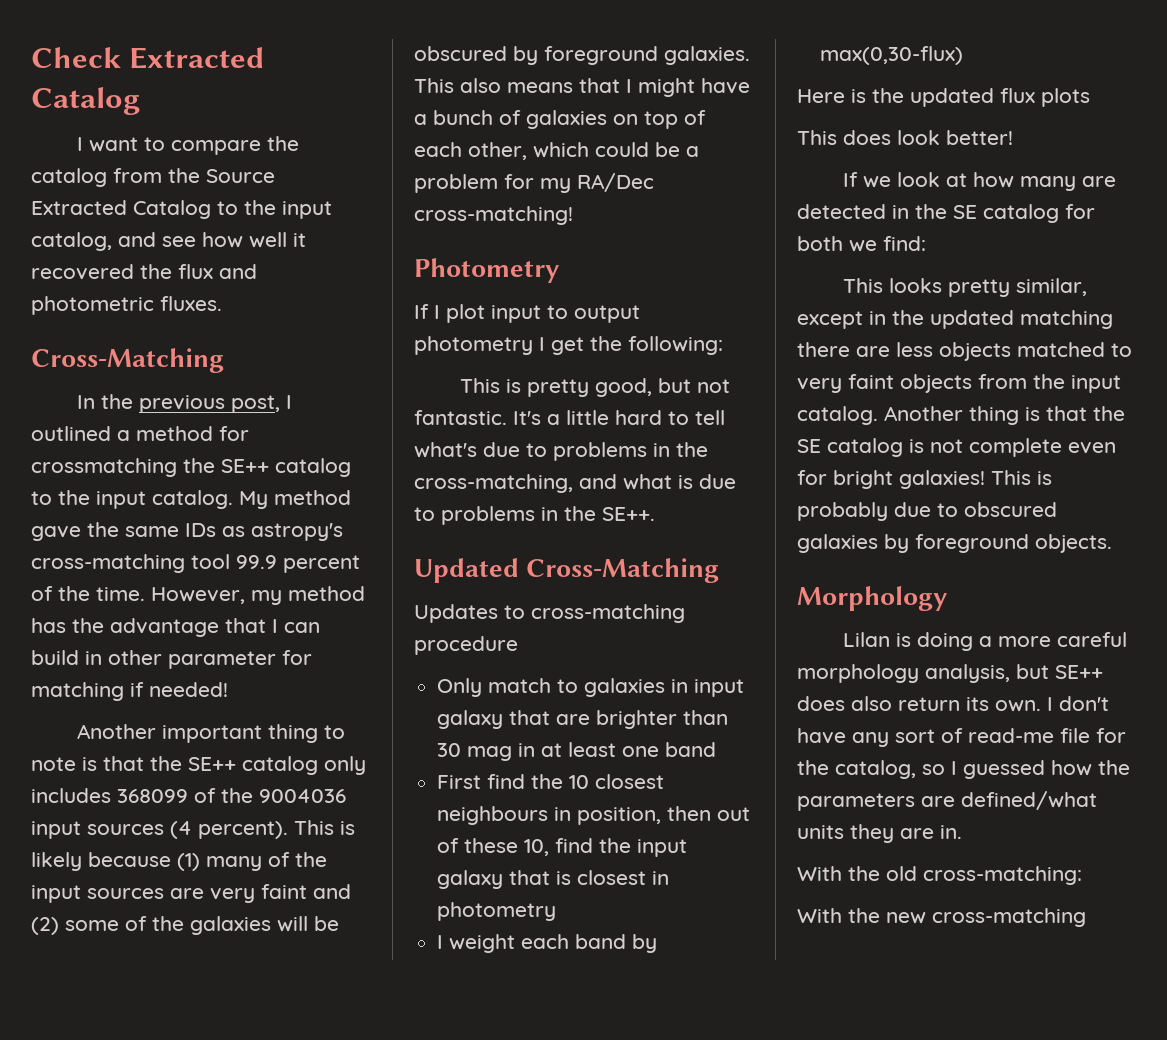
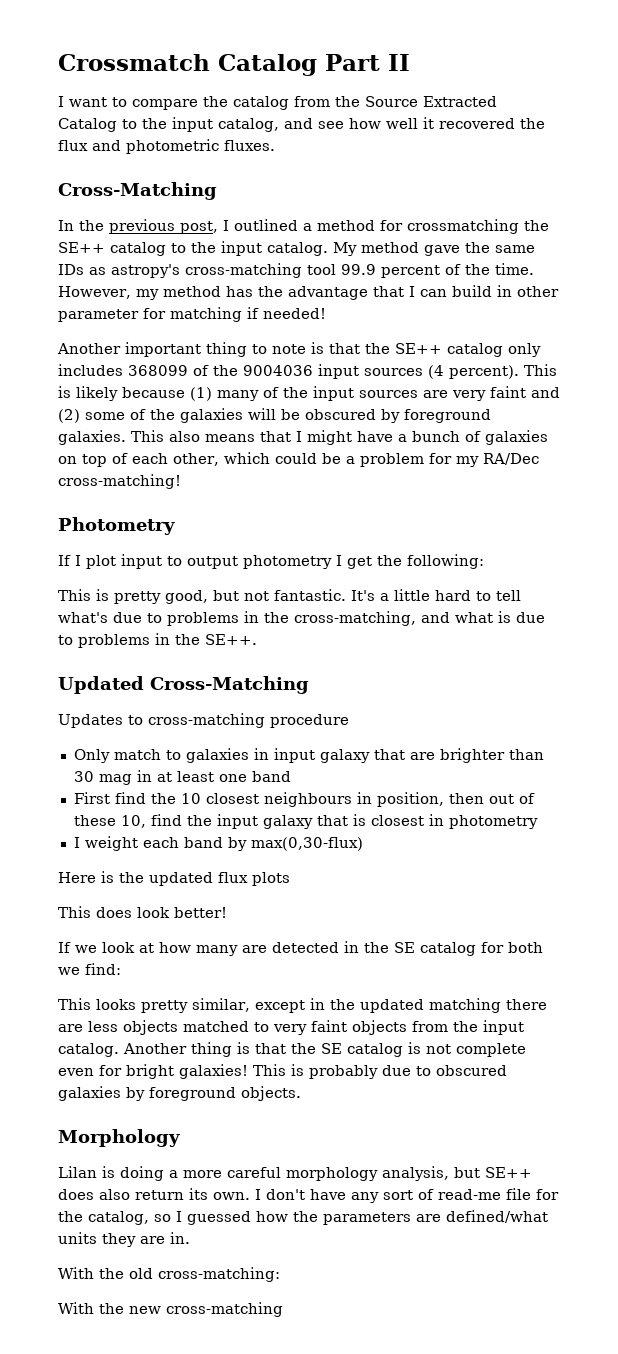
- Check Extracted Catalog
+ Crossmatch Catalog Part II

